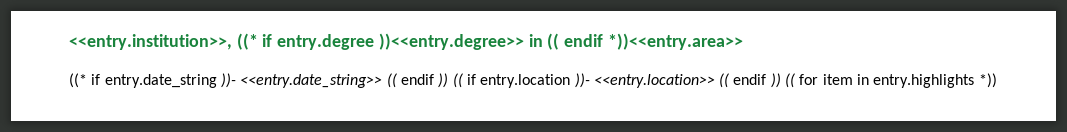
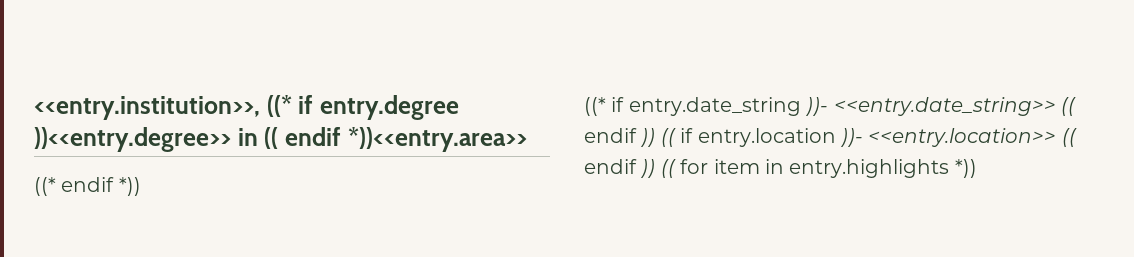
+ ((* endif *))

